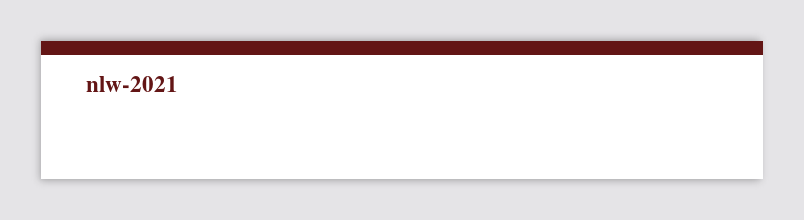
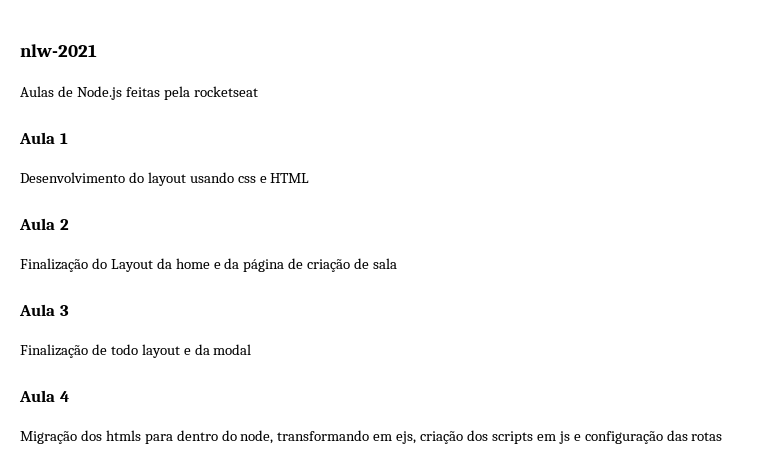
+ Aulas de Node.js feitas pela rocketseat
+ Aula 1
+ Desenvolvimento do layout usando css e HTML
+ Aula 2
+ Finalização do Layout da home e da página de criação de sala
+ Aula 3
+ Finalização de todo layout e da modal
+ Aula 4
+ Migração dos htmls para dentro do node, transformando em ejs, criação dos scripts em js e configuração das rotas

